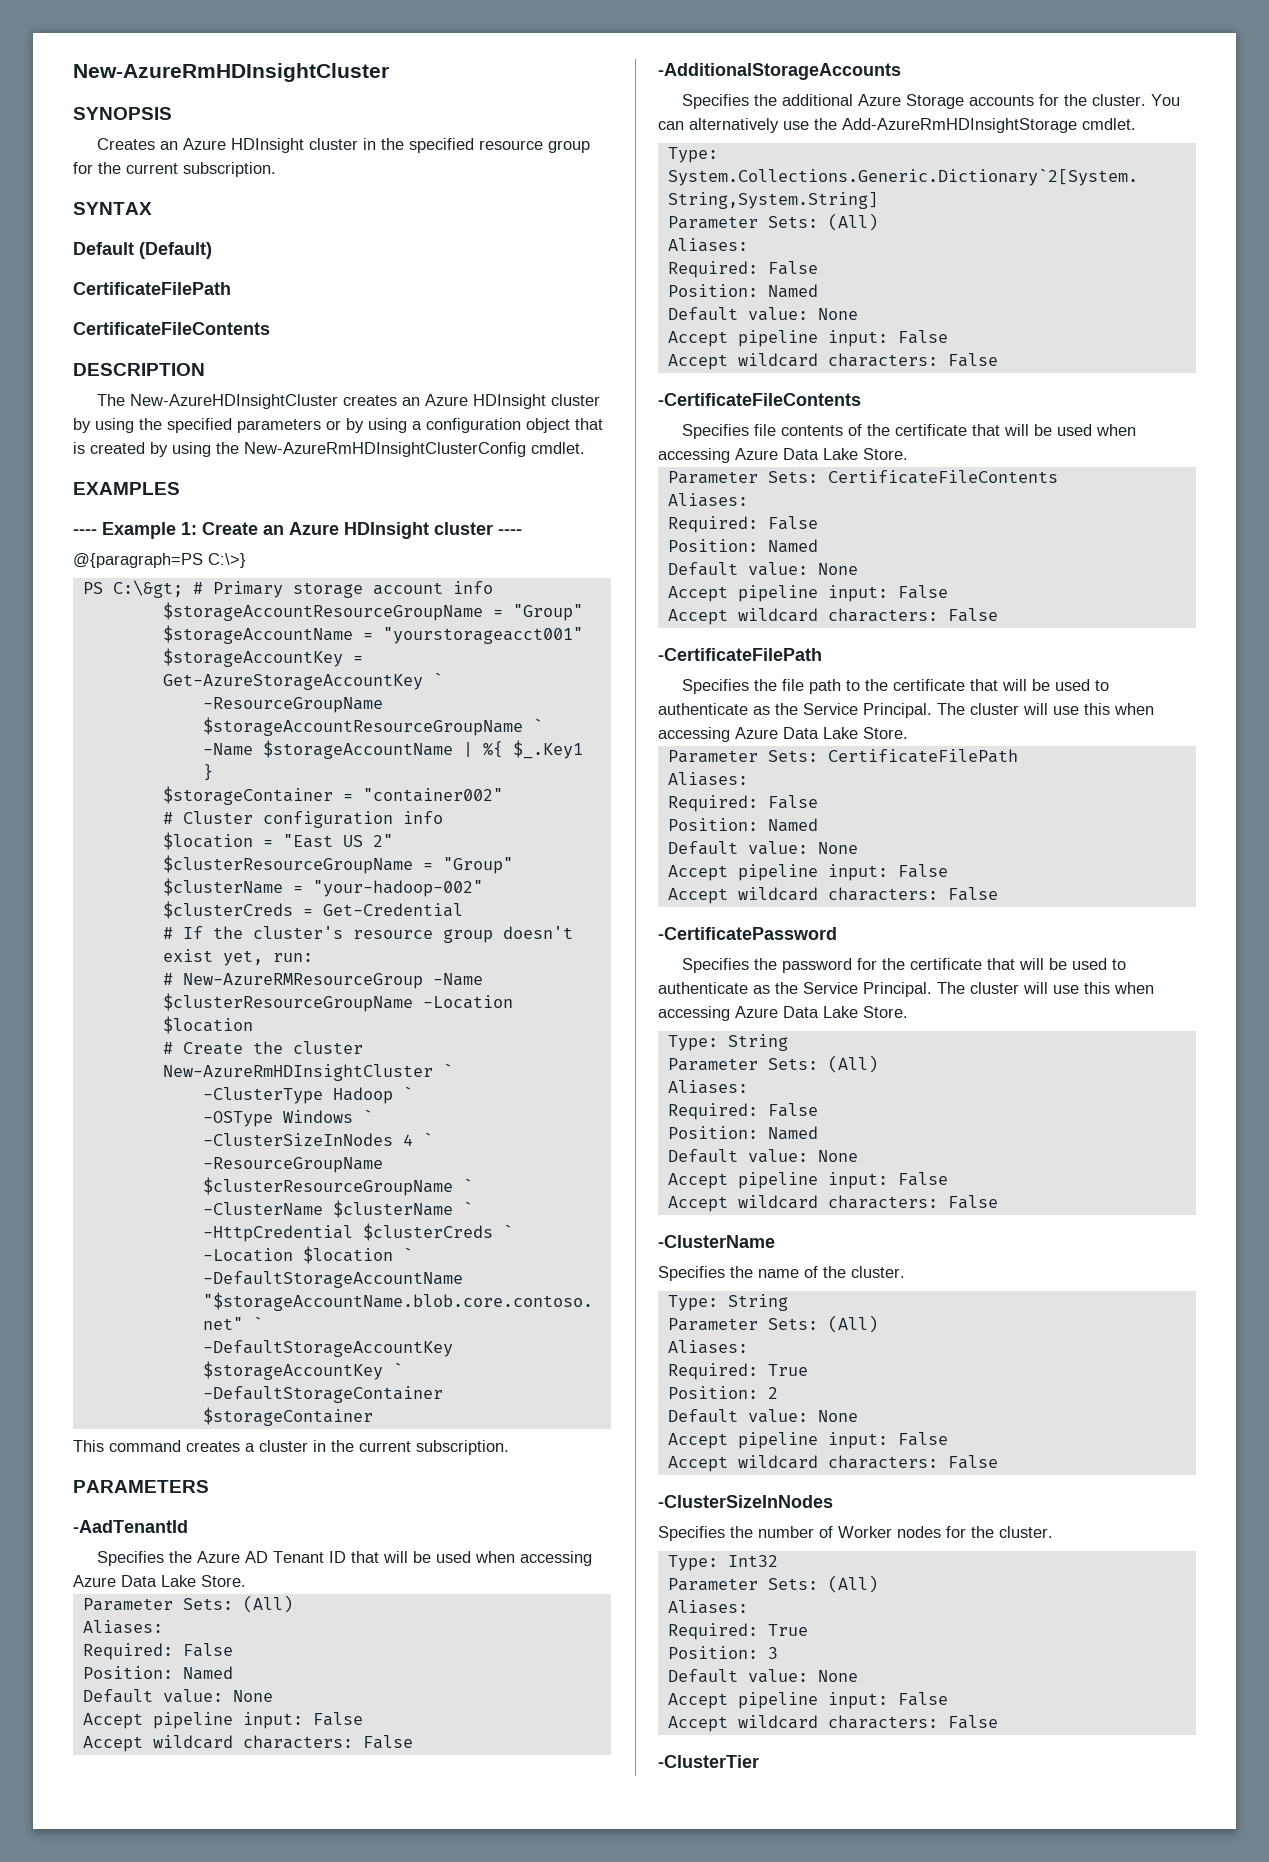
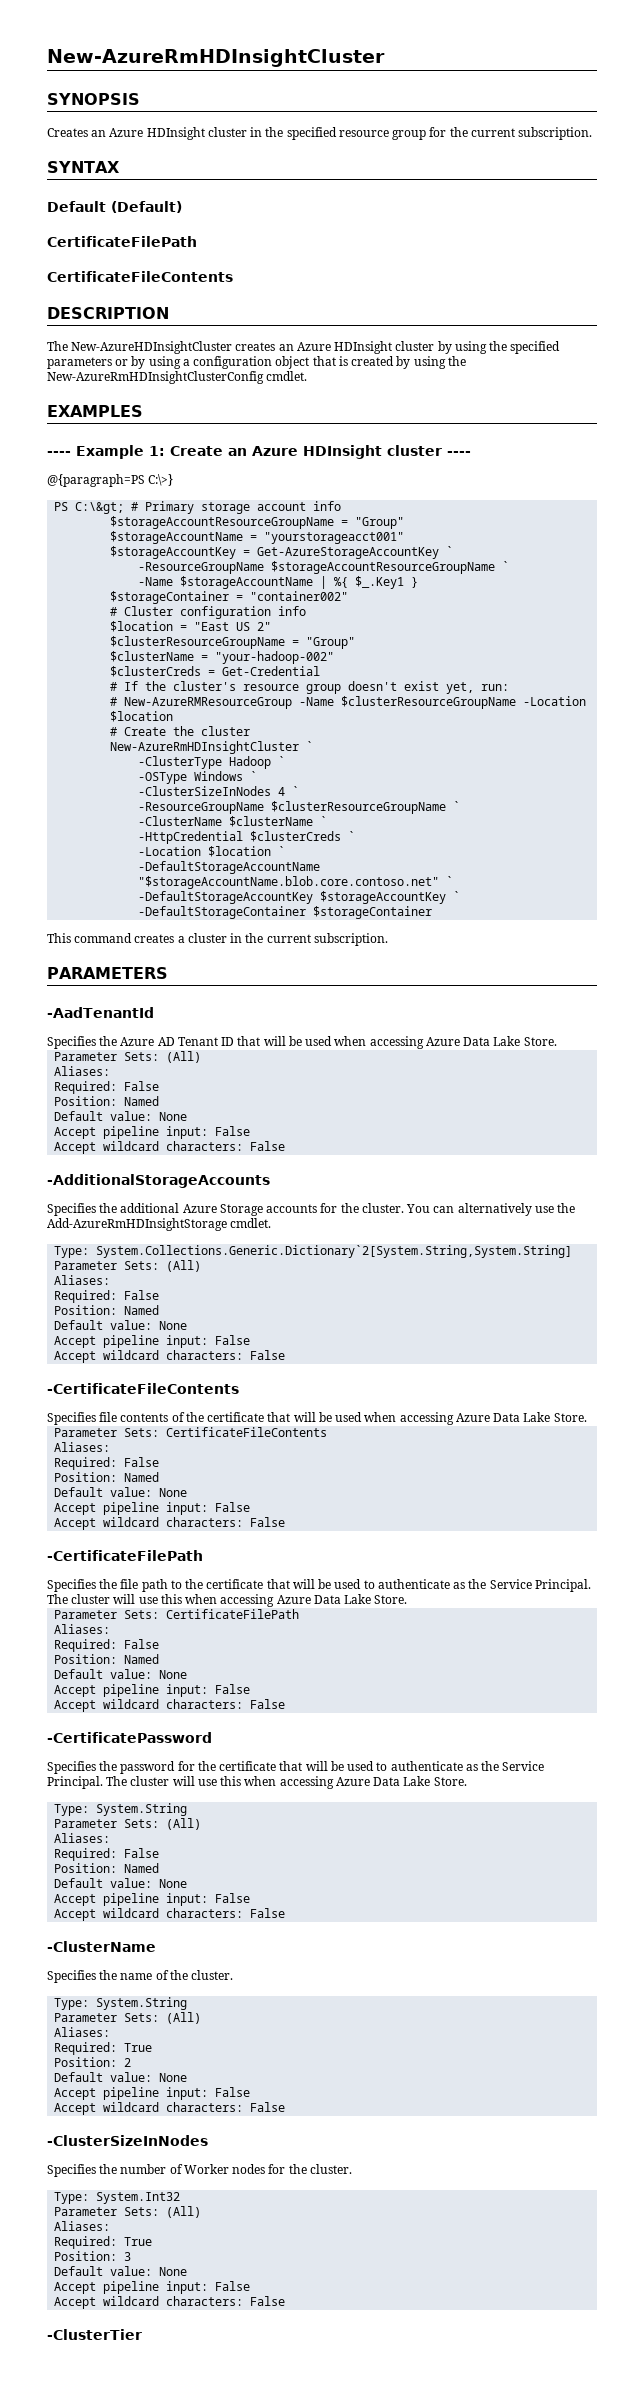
  Specifies the password for the certificate that will be used to authenticate as the Service Principal. The cluster will use this when accessing Azure Data Lake Store.
- Type: String
+ Type: System.String
  Specifies the name of the cluster.
- Type: String
+ Type: System.String
- Type: Int32
+ Type: System.Int32

